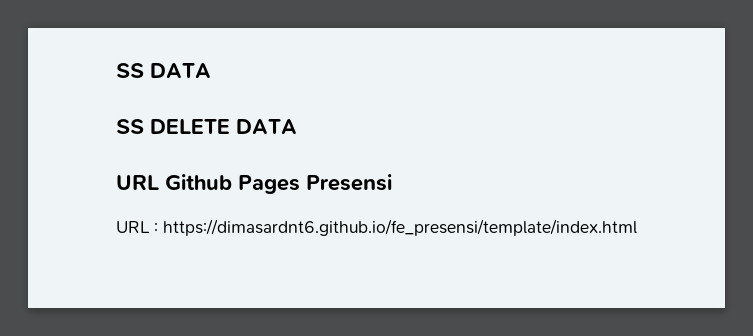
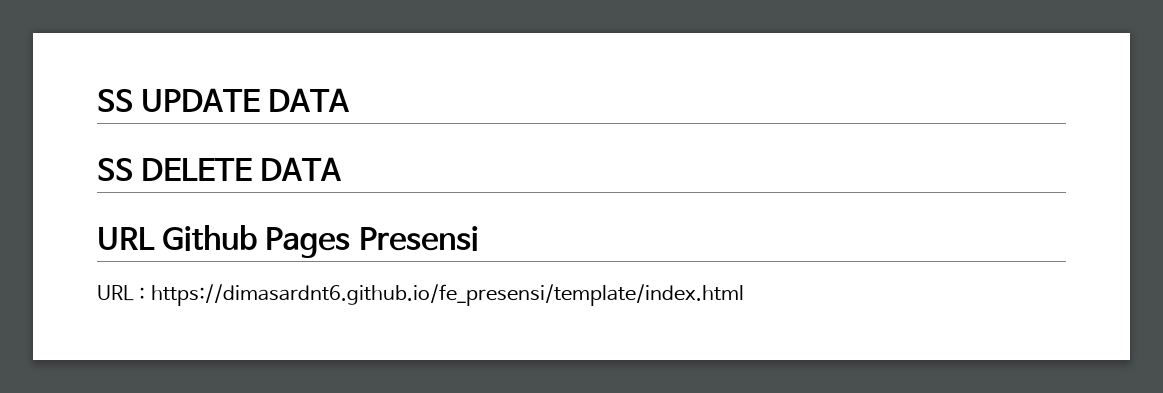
- SS DATA
+ SS UPDATE DATA

